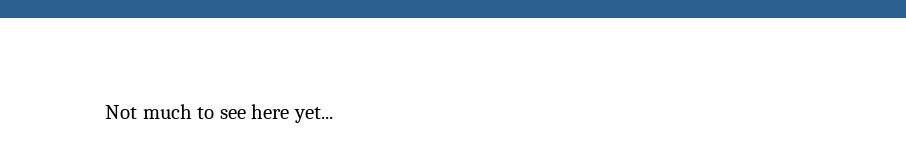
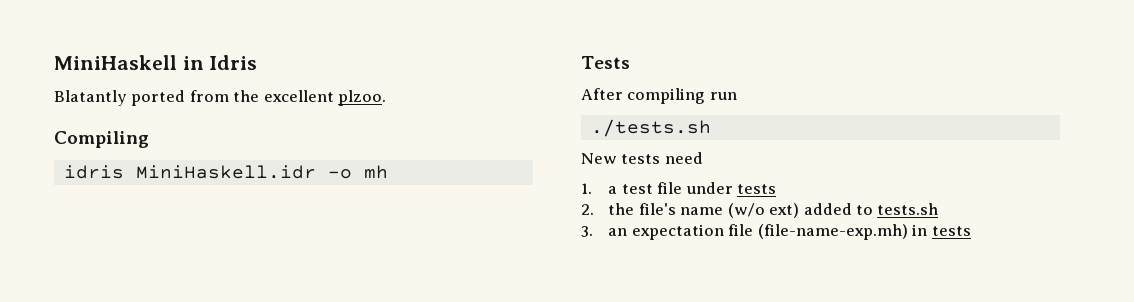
- Not much to see here yet...
+ MiniHaskell in Idris
+ Blatantly ported from the excellent plzoo.
+ Compiling
+ idris MiniHaskell.idr -o mh
+ Tests
+ After compiling run
+ ./tests.sh
+ New tests need
+ 1. a test file under tests
+ 2. the file's name (w/o ext) added to tests.sh
+ 3. an expectation file (file-name-exp.mh) in tests

